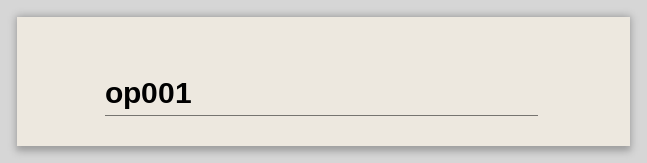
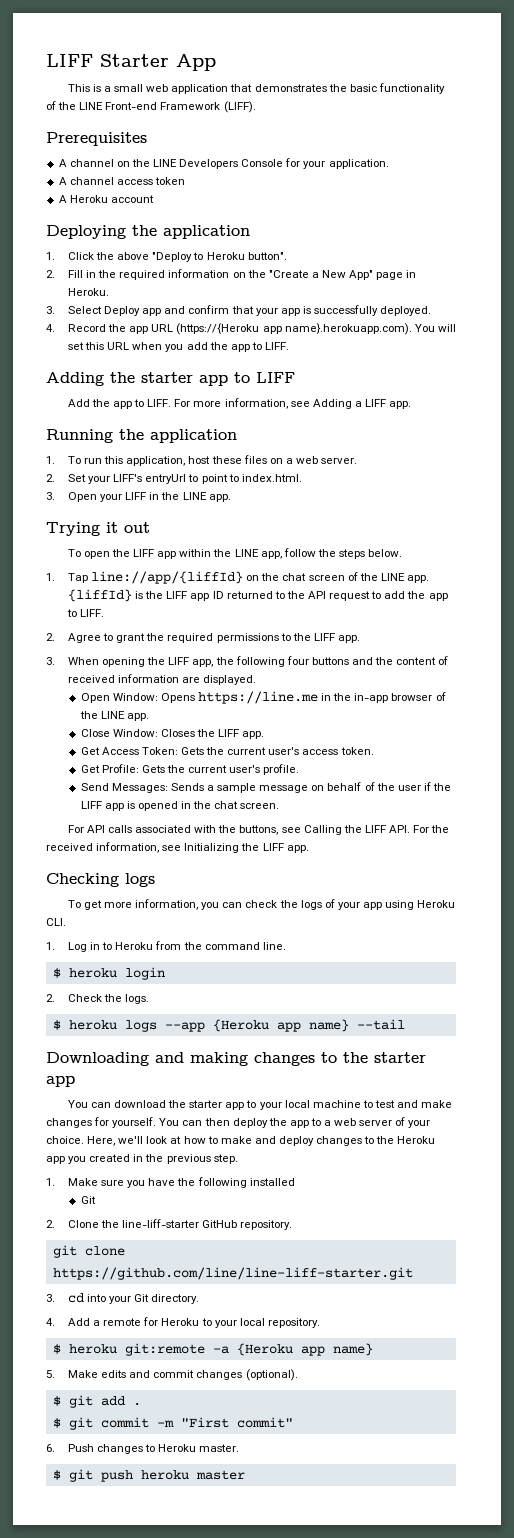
- op001
+ LIFF Starter App
+ This is a small web application that demonstrates the basic functionality of the LINE Front-end Framework (LIFF).
+ Prerequisites
+ A channel on the LINE Developers Console for your application.
+ A channel access token
+ A Heroku account
+ Deploying the application
+ 1. Click the above "Deploy to Heroku button".
+ 2. Fill in the required information on the "Create a New App" page in Heroku.
+ 3. Select Deploy app and confirm that your app is successfully deployed.
+ 4. Record the app URL (https://{Heroku app name}.herokuapp.com). You will set this URL when you add the app to LIFF.
+ Adding the starter app to LIFF
+ Add the app to LIFF. For more information, see Adding a LIFF app.
+ Running the application
+ 1. To run this application, host these files on a web server.
+ 2. Set your LIFF's entryUrl to point to index.html.
+ 3. Open your LIFF in the LINE app.
+ Trying it out
+ To open the LIFF app within the LINE app, follow the steps below.
+ 1. Tap line://app/{liffId} on the chat screen of the LINE app. {liffId} is the LIFF app ID returned to the API request to add the app to LIFF.
+ 2. Agree to grant the required permissions to the LIFF app.
+ 3. When opening the LIFF app, the following four buttons and the content of received information are displayed.
+ Open Window: Opens https://line.me in the in-app browser of the LINE app.
+ Close Window: Closes the LIFF app.
+ Get Access Token: Gets the current user's access token.
+ Get Profile: Gets the current user's profile.
+ Send Messages: Sends a sample message on behalf of the user if the LIFF app is opened in the chat screen.
+ For API calls associated with the buttons, see Calling the LIFF API. For the received information, see Initializing the LIFF app.
+ Checking logs
+ To get more information, you can check the logs of your app using Heroku CLI.
+ 1. Log in to Heroku from the command line.
+ $ heroku login
+ 2. Check the logs.
+ $ heroku logs --app {Heroku app name} --tail
+ Downloading and making changes to the starter app
+ You can download the starter app to your local machine to test and make changes for yourself. You can then deploy the app to a web server of your choice. Here, we'll look at how to make and deploy changes to the Heroku app you created in the previous step.
+ 1. Make sure you have the following installed
+ Git
+ 2. Clone the line-liff-starter GitHub repository.
+ git clone https://github.com/line/line-liff-starter.git
+ 3. cd into your Git directory.
+ 4. Add a remote for Heroku to your local repository.
+ $ heroku git:remote -a {Heroku app name}
+ 5. Make edits and commit changes (optional).
+ $ git add .
+ $ git commit -m "First commit"
+ 6. Push changes to Heroku master.
+ $ git push heroku master

